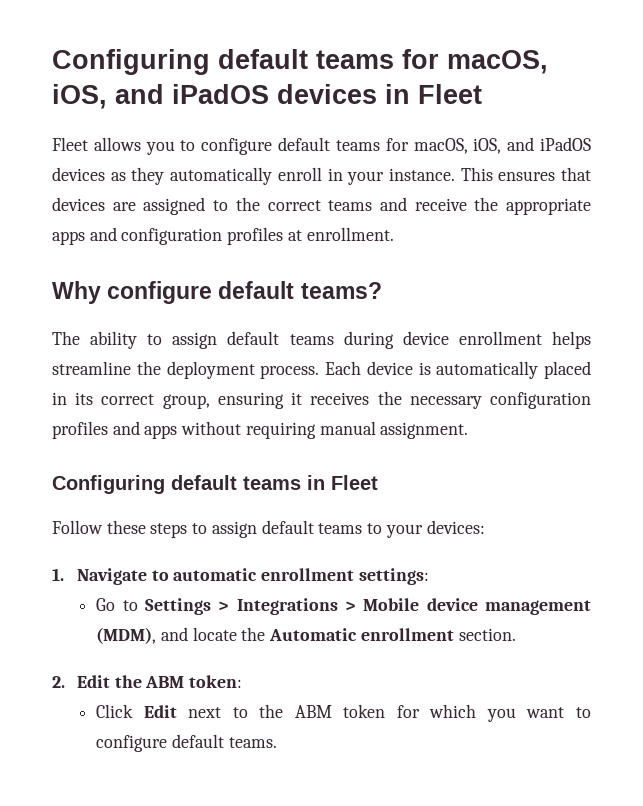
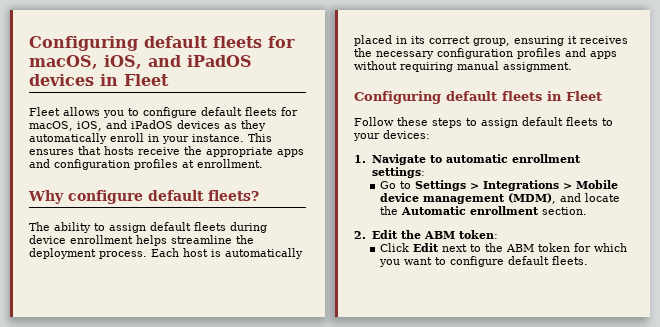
- Configuring default teams for macOS, iOS, and iPadOS devices in Fleet
+ Configuring default fleets for macOS, iOS, and iPadOS devices in Fleet
- Fleet allows you to configure default teams for macOS, iOS, and iPadOS devices as they automatically enroll in your instance.
+ Fleet allows you to configure default fleets for macOS, iOS, and iPadOS devices as they automatically enroll in your instance.
- This ensures that devices are assigned to the correct teams and receive the appropriate apps and configuration profiles at enrollment.
+ This ensures that hosts receive the appropriate apps and configuration profiles at enrollment.
- Why configure default teams?
+ Why configure default fleets?
- The ability to assign default teams during device enrollment helps streamline the deployment process.
+ The ability to assign default fleets during device enrollment helps streamline the deployment process.
- Each device is automatically placed in its correct group, ensuring it receives the necessary configuration profiles and apps without requiring manual assignment.
+ Each host is automatically placed in its correct group, ensuring it receives the necessary configuration profiles and apps without requiring manual assignment.
- Configuring default teams in Fleet
+ Configuring default fleets in Fleet
- Follow these steps to assign default teams to your devices:
+ Follow these steps to assign default fleets to your devices:
- Click Edit next to the ABM token for which you want to configure default teams.
+ Click Edit next to the ABM token for which you want to configure default fleets.

